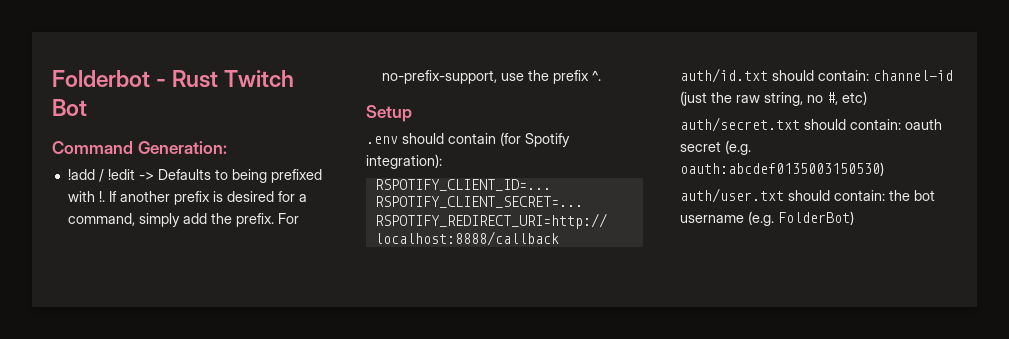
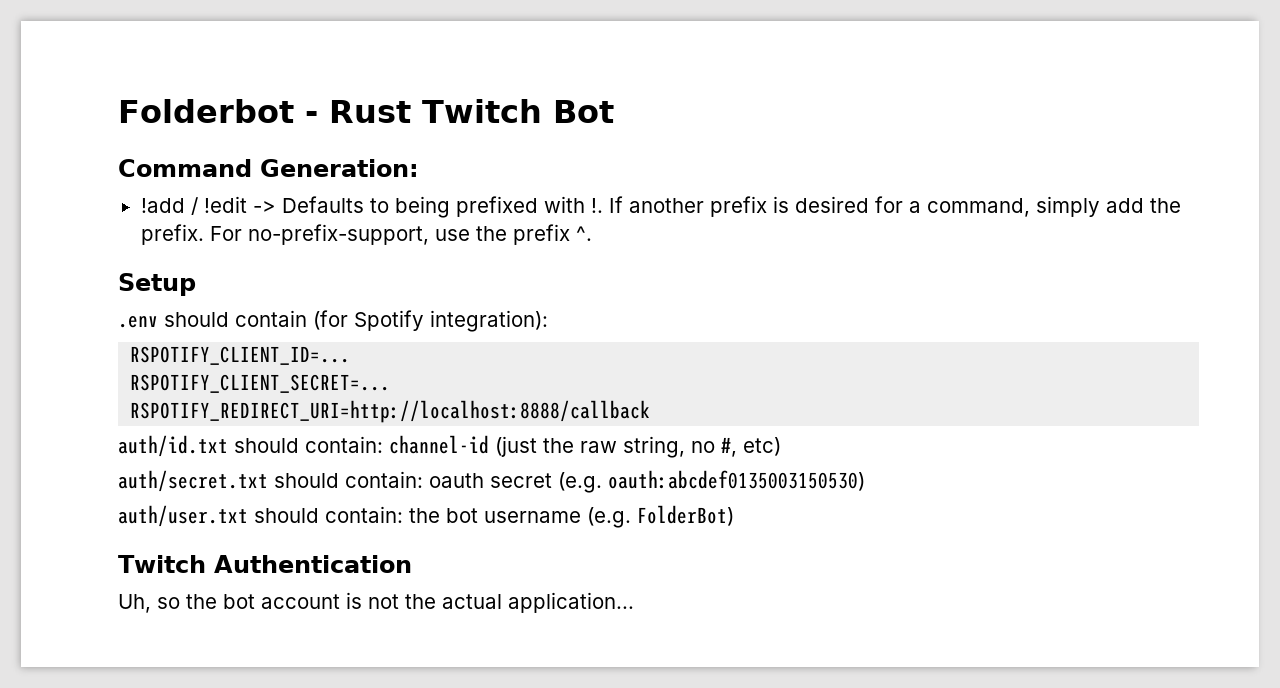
+ Twitch Authentication
+ Uh, so the bot account is not the actual application...

